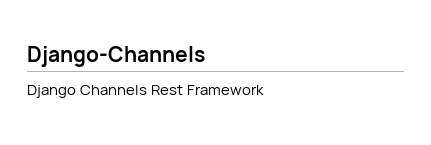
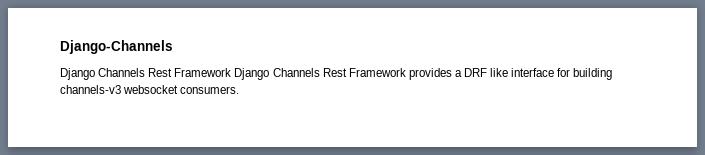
- Django Channels Rest Framework
+ Django Channels Rest Framework Django Channels Rest Framework provides a DRF like interface for building channels-v3 websocket consumers.

